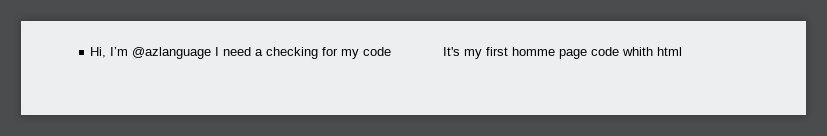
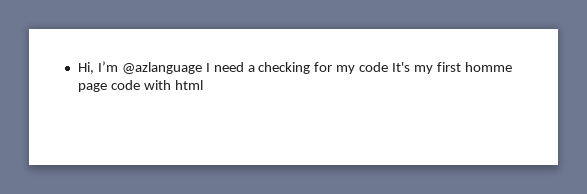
- Hi, I’m @azlanguage I need a checking for my code It's my first homme page code whith html
+ Hi, I’m @azlanguage I need a checking for my code It's my first homme page code with html

